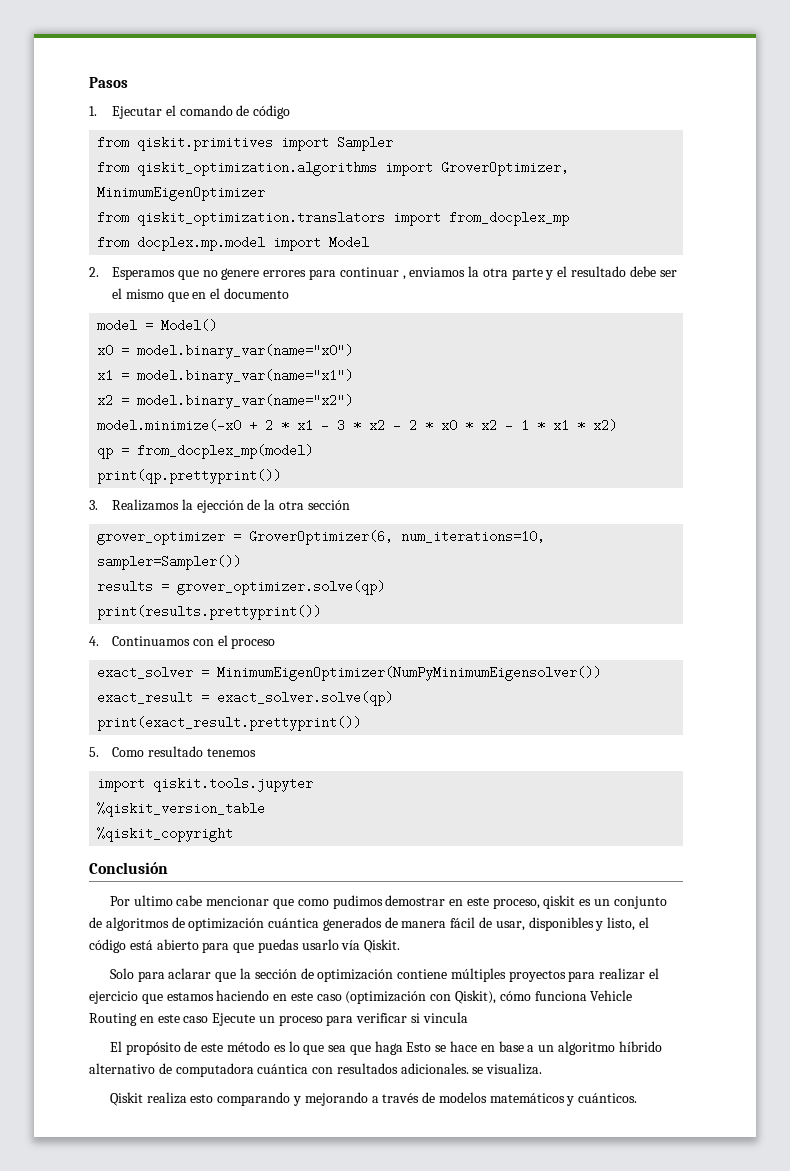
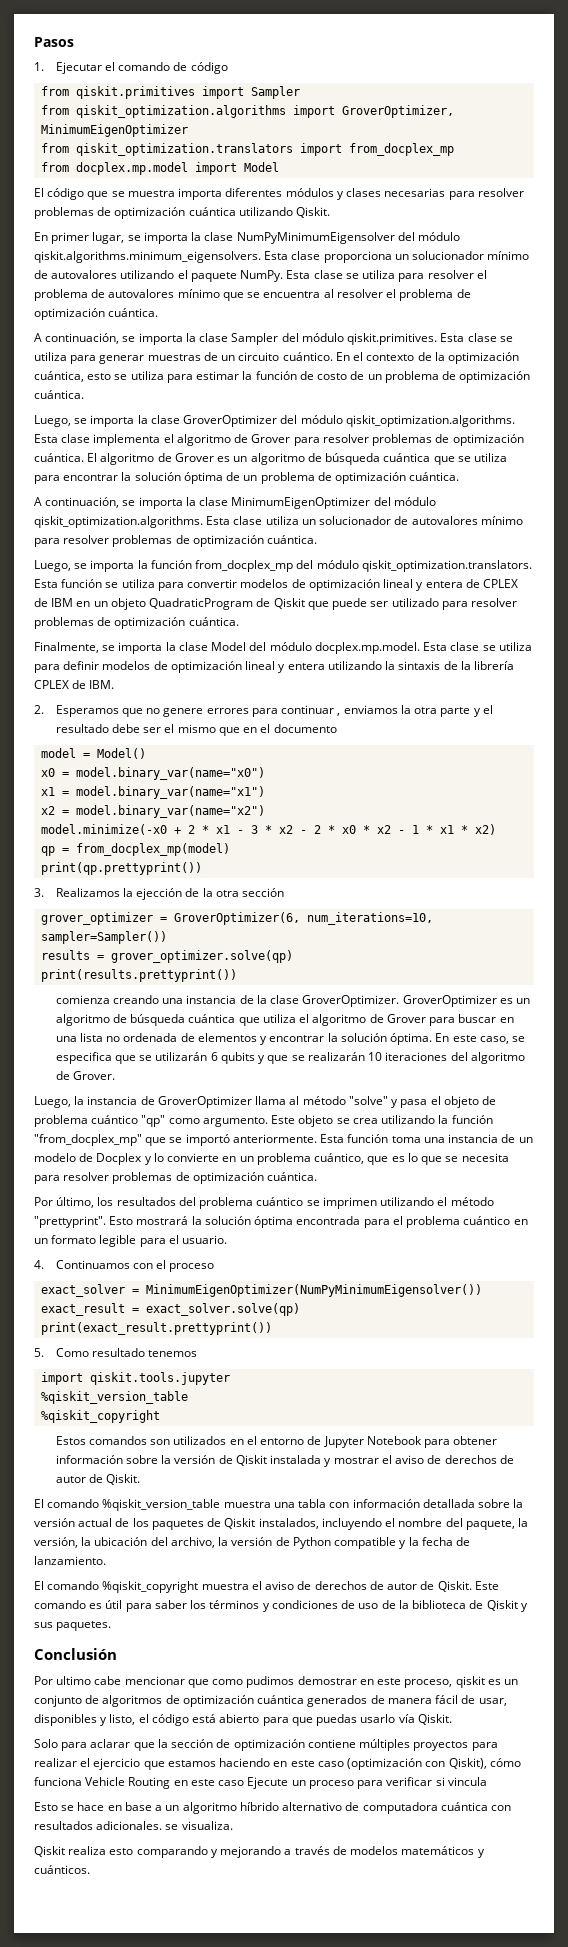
+ El código que se muestra importa diferentes módulos y clases necesarias para resolver problemas de optimización cuántica utilizando Qiskit.
+ En primer lugar, se importa la clase NumPyMinimumEigensolver del módulo qiskit.algorithms.minimum_eigensolvers. Esta clase proporciona un solucionador mínimo de autovalores utilizando el paquete NumPy. Esta clase se utiliza para resolver el problema de autovalores mínimo que se encuentra al resolver el problema de optimización cuántica.
+ A continuación, se importa la clase Sampler del módulo qiskit.primitives. Esta clase se utiliza para generar muestras de un circuito cuántico. En el contexto de la optimización cuántica, esto se utiliza para estimar la función de costo de un problema de optimización cuántica.
+ Luego, se importa la clase GroverOptimizer del módulo qiskit_optimization.algorithms. Esta clase implementa el algoritmo de Grover para resolver problemas de optimización cuántica. El algoritmo de Grover es un algoritmo de búsqueda cuántica que se utiliza para encontrar la solución óptima de un problema de optimización cuántica.
+ A continuación, se importa la clase MinimumEigenOptimizer del módulo qiskit_optimization.algorithms. Esta clase utiliza un solucionador de autovalores mínimo para resolver problemas de optimización cuántica.
+ Luego, se importa la función from_docplex_mp del módulo qiskit_optimization.translators. Esta función se utiliza para convertir modelos de optimización lineal y entera de CPLEX de IBM en un objeto QuadraticProgram de Qiskit que puede ser utilizado para resolver problemas de optimización cuántica.
+ Finalmente, se importa la clase Model del módulo docplex.mp.model. Esta clase se utiliza para definir modelos de optimización lineal y entera utilizando la sintaxis de la librería CPLEX de IBM.
+ comienza creando una instancia de la clase GroverOptimizer. GroverOptimizer es un algoritmo de búsqueda cuántica que utiliza el algoritmo de Grover para buscar en una lista no ordenada de elementos y encontrar la solución óptima. En este caso, se especifica que se utilizarán 6 qubits y que se realizarán 10 iteraciones del algoritmo de Grover.
+ Luego, la instancia de GroverOptimizer llama al método "solve" y pasa el objeto de problema cuántico "qp" como argumento. Este objeto se crea utilizando la función "from_docplex_mp" que se importó anteriormente. Esta función toma una instancia de un modelo de Docplex y lo convierte en un problema cuántico, que es lo que se necesita para resolver problemas de optimización cuántica.
+ Por último, los resultados del problema cuántico se imprimen utilizando el método "prettyprint". Esto mostrará la solución óptima encontrada para el problema cuántico en un formato legible para el usuario.
+ Estos comandos son utilizados en el entorno de Jupyter Notebook para obtener información sobre la versión de Qiskit instalada y mostrar el aviso de derechos de autor de Qiskit.
+ El comando %qiskit_version_table muestra una tabla con información detallada sobre la versión actual de los paquetes de Qiskit instalados, incluyendo el nombre del paquete, la versión, la ubicación del archivo, la versión de Python compatible y la fecha de lanzamiento.
+ El comando %qiskit_copyright muestra el aviso de derechos de autor de Qiskit. Este comando es útil para saber los términos y condiciones de uso de la biblioteca de Qiskit y sus paquetes.
- El propósito de este método es lo que sea que haga Esto se hace en base a un algoritmo híbrido alternativo de computadora cuántica con resultados adicionales. se visualiza.
+ Esto se hace en base a un algoritmo híbrido alternativo de computadora cuántica con resultados adicionales. se visualiza.

